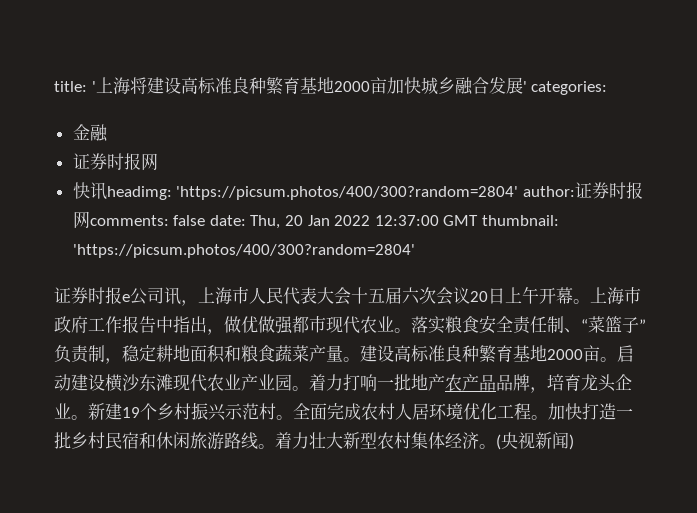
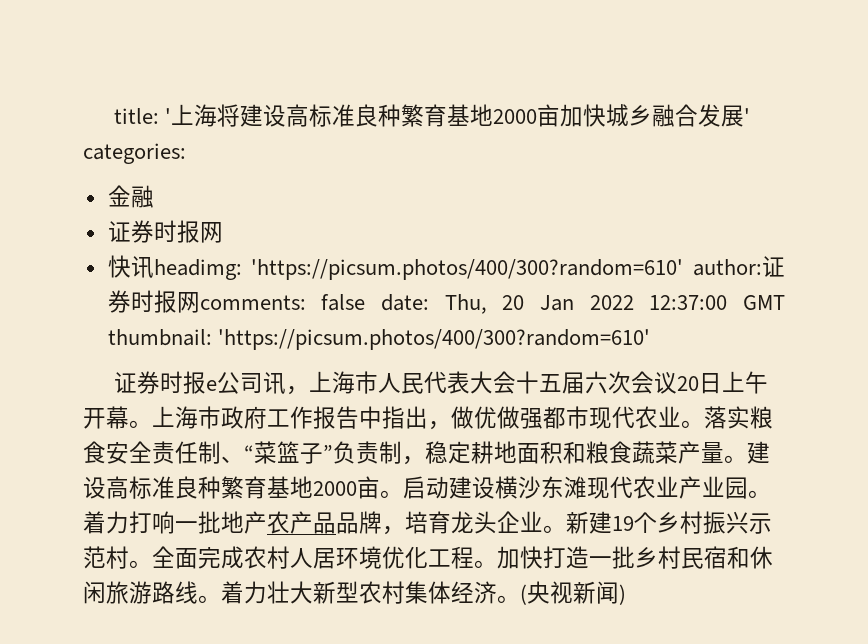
- 快讯headimg: 'https://picsum.photos/400/300?random=2804' author:证券时报网comments: false date: Thu, 20 Jan 2022 12:37:00 GMT thumbnail: 'https://picsum.photos/400/300?random=2804'
+ 快讯headimg: 'https://picsum.photos/400/300?random=610' author:证券时报网comments: false date: Thu, 20 Jan 2022 12:37:00 GMT thumbnail: 'https://picsum.photos/400/300?random=610'

